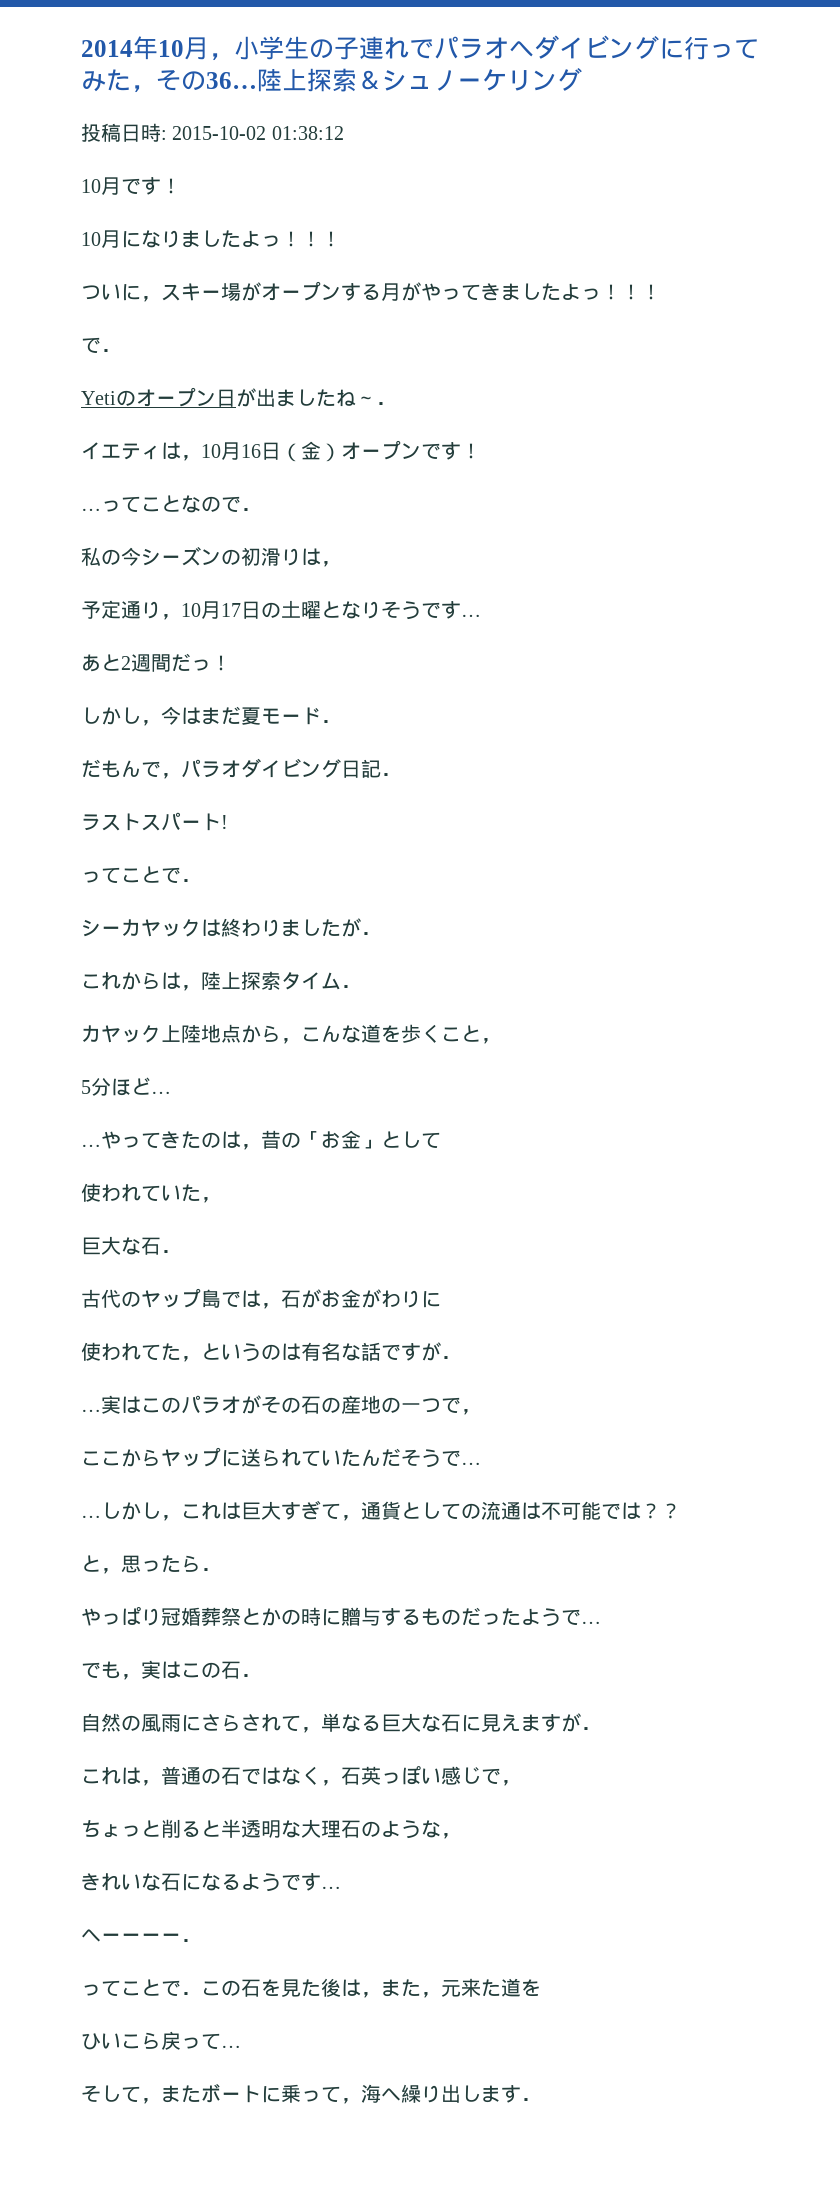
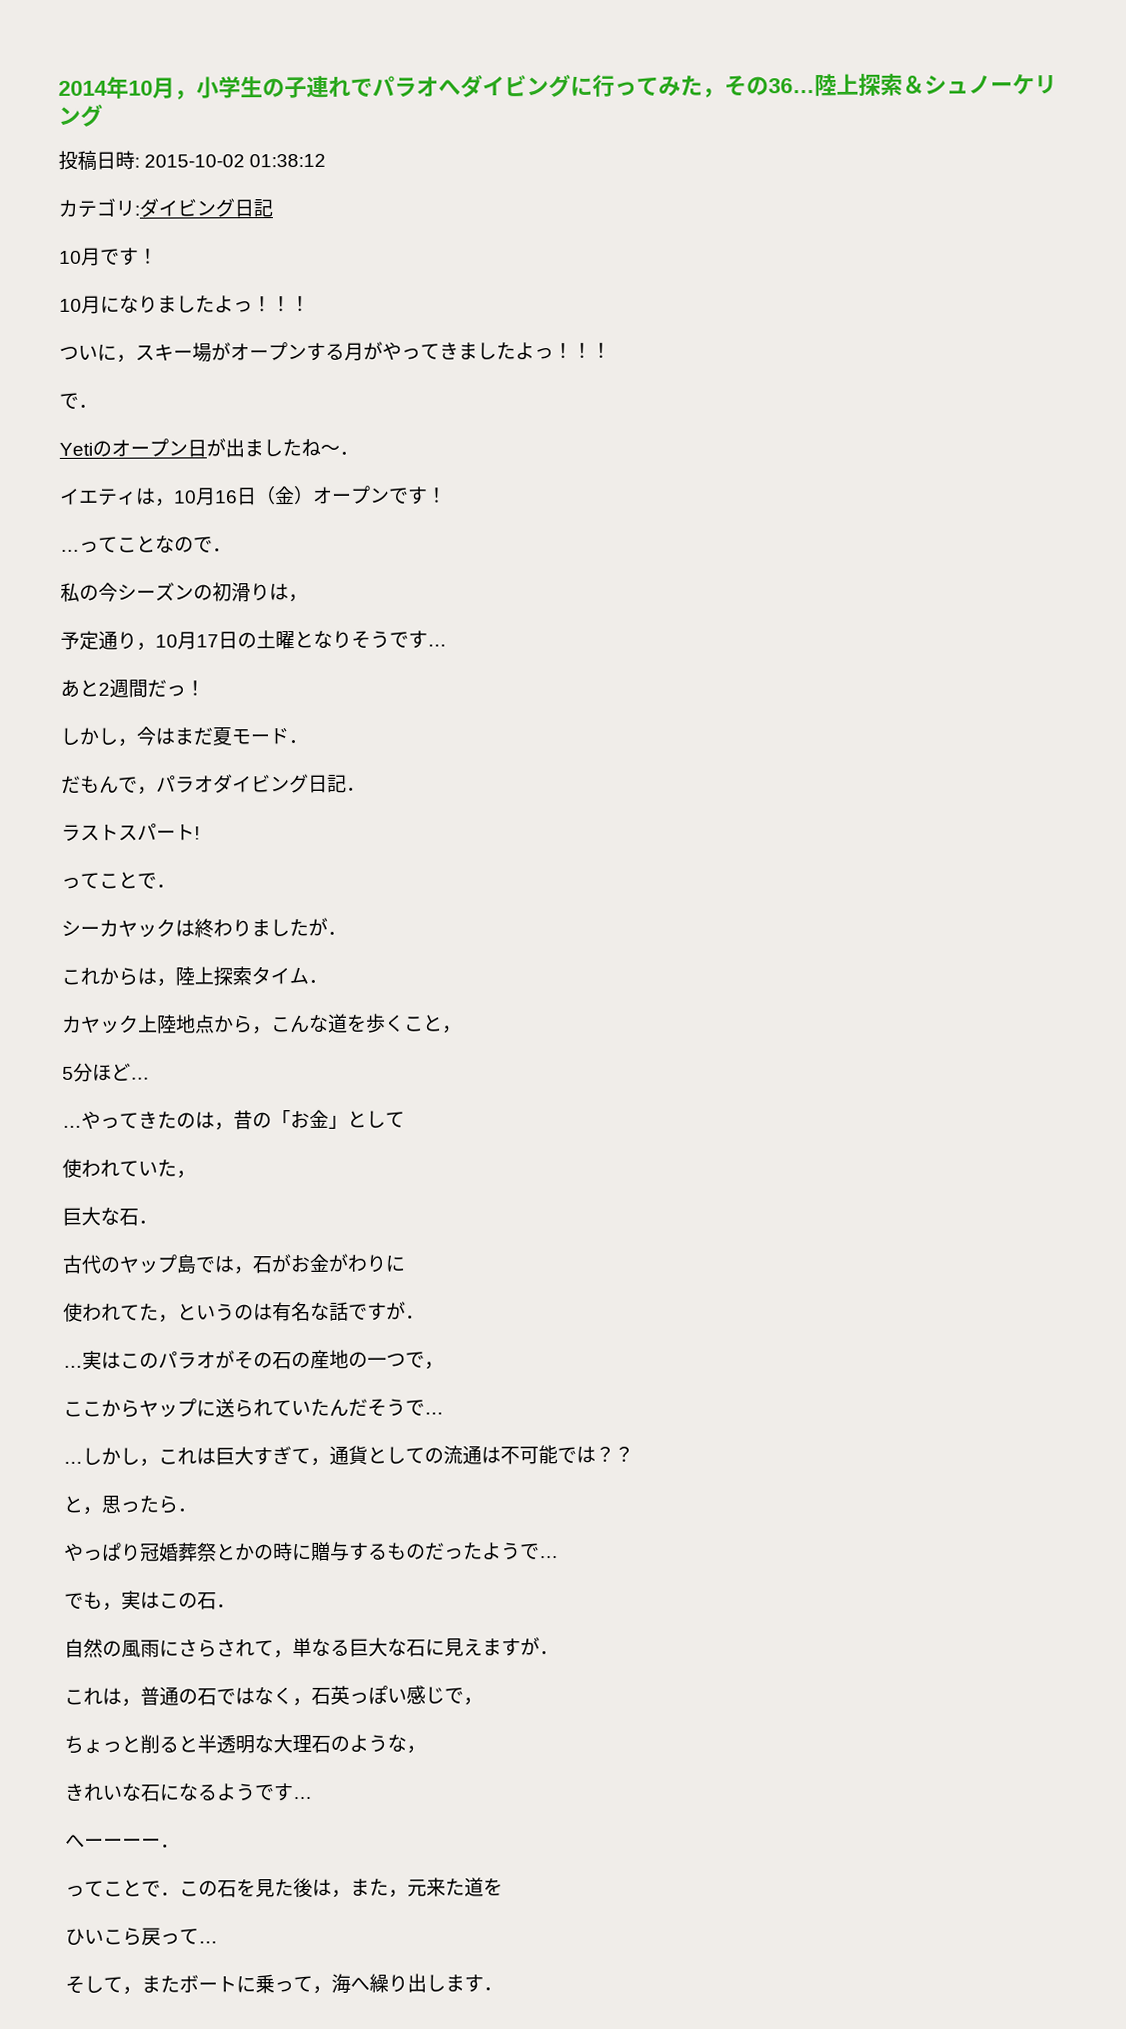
+ カテゴリ:ダイビング日記

